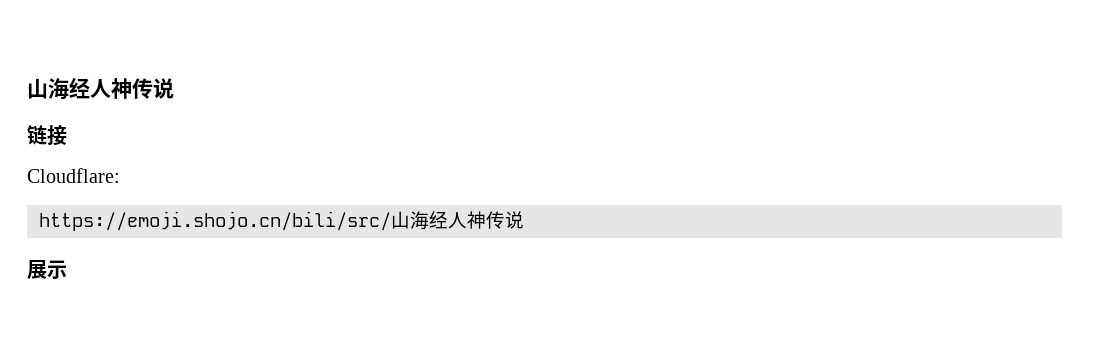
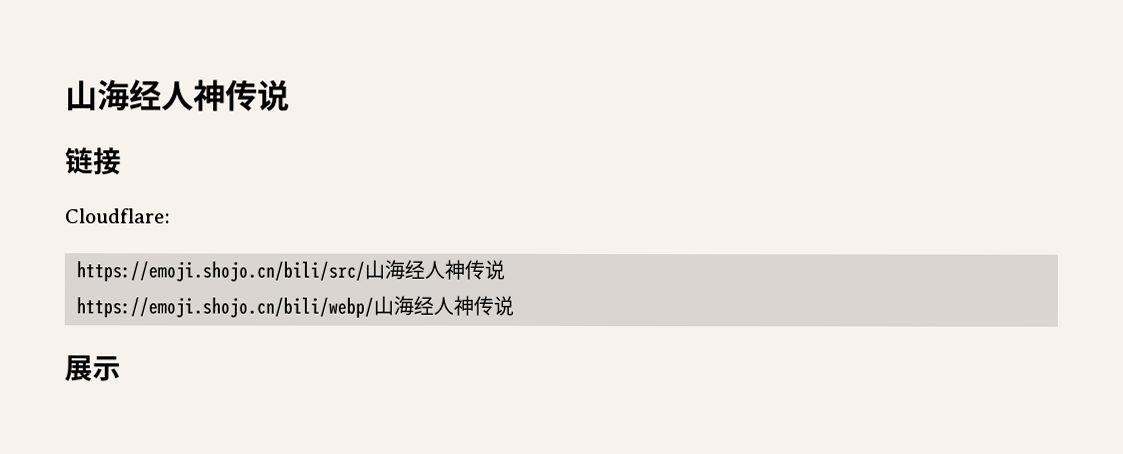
+ https://emoji.shojo.cn/bili/webp/山海经人神传说

